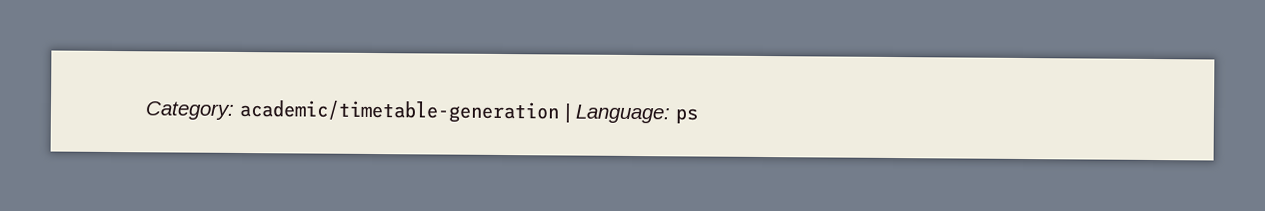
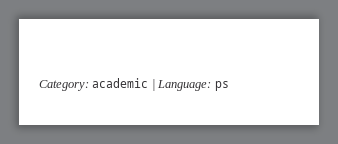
- Category: academic/timetable-generation | Language: ps
+ Category: academic | Language: ps

